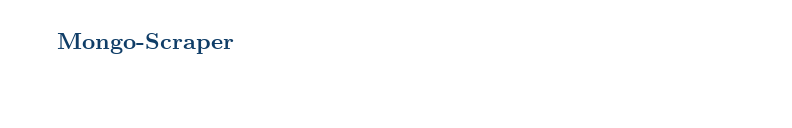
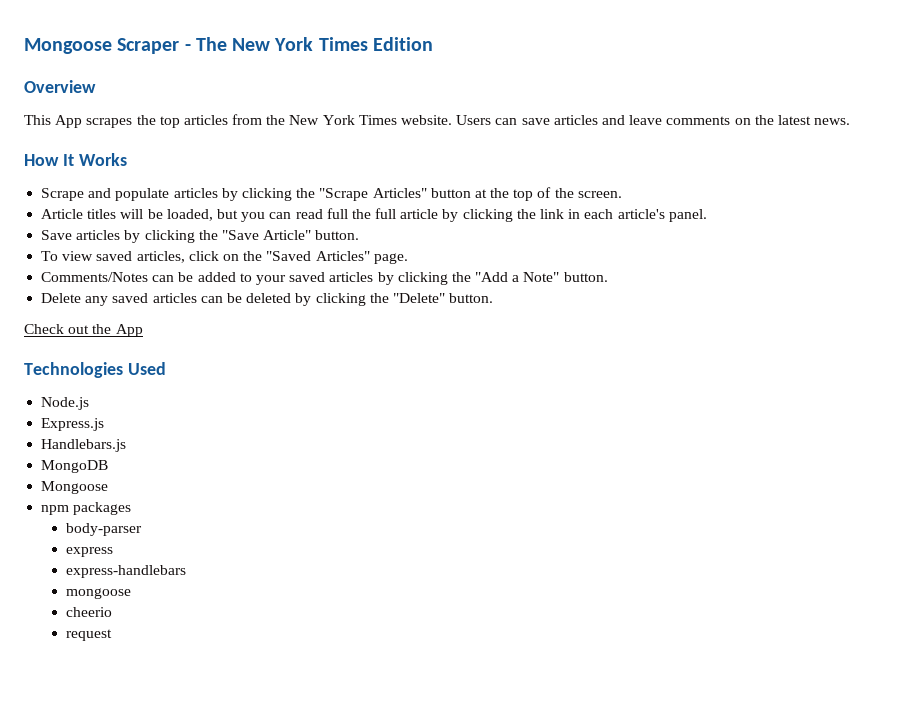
- Mongo-Scraper
+ Mongoose Scraper - The New York Times Edition
+ Overview
+ This App scrapes the top articles from the New York Times website. Users can save articles and leave comments on the latest news.
+ How It Works
+ Scrape and populate articles by clicking the "Scrape Articles" button at the top of the screen.
+ Article titles will be loaded, but you can read full the full article by clicking the link in each article's panel.
+ Save articles by clicking the "Save Article" button.
+ To view saved articles, click on the "Saved Articles" page.
+ Comments/Notes can be added to your saved articles by clicking the "Add a Note" button.
+ Delete any saved articles can be deleted by clicking the "Delete" button.
+ Check out the App
+ Technologies Used
+ Node.js
+ Express.js
+ Handlebars.js
+ MongoDB
+ Mongoose
+ npm packages
+ body-parser
+ express
+ express-handlebars
+ mongoose
+ cheerio
+ request

